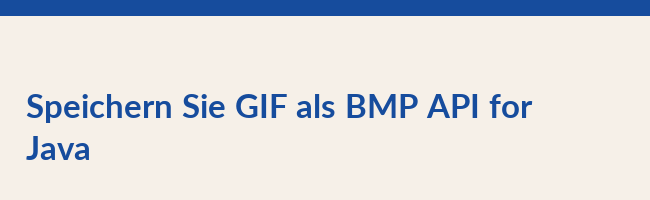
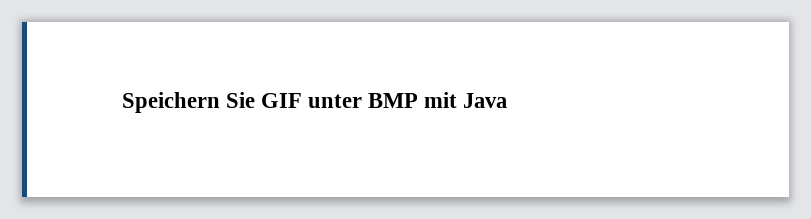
- Speichern Sie GIF als BMP API for Java
+ Speichern Sie GIF unter BMP mit Java

